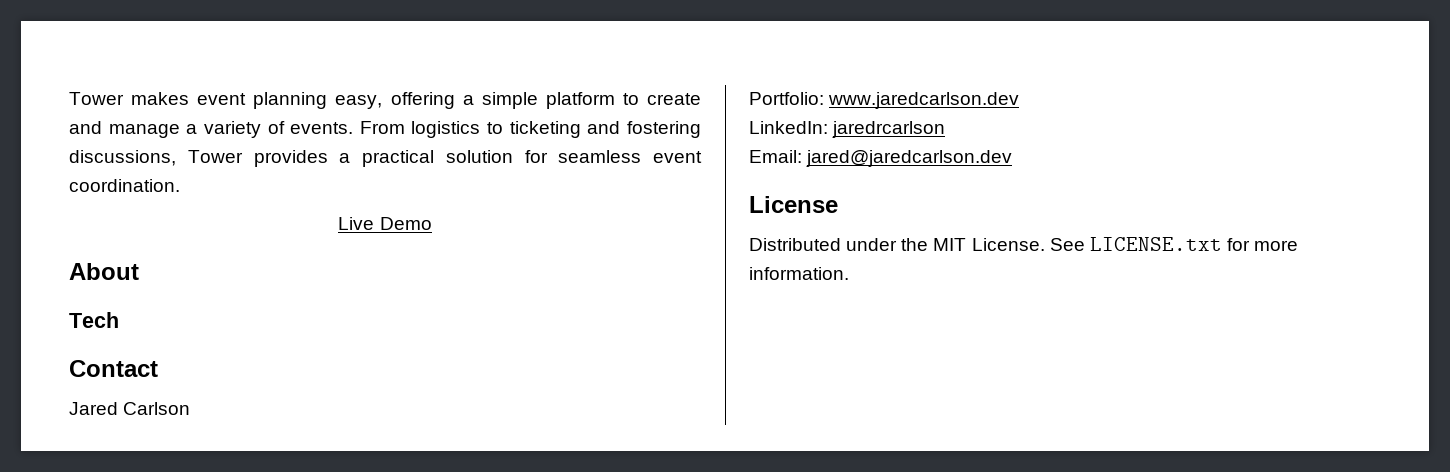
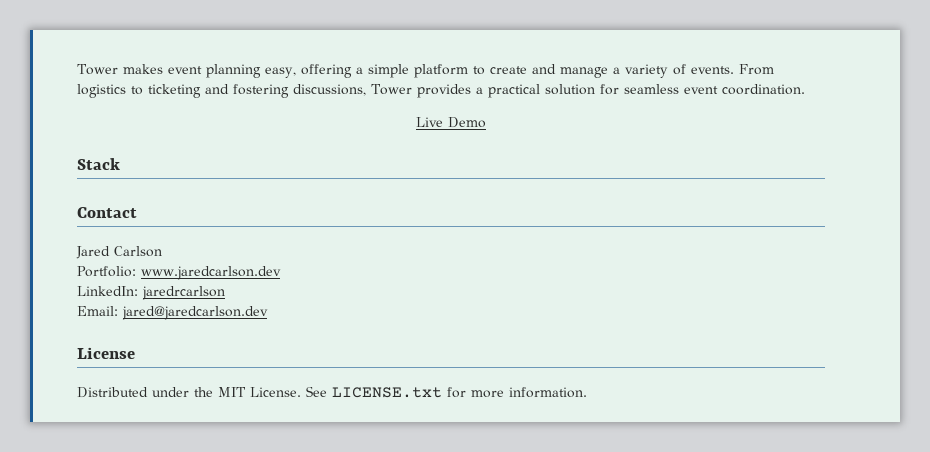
- About
- Tech
+ Stack

